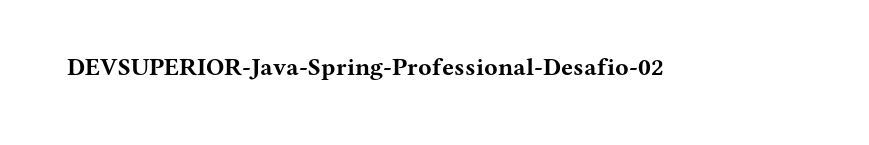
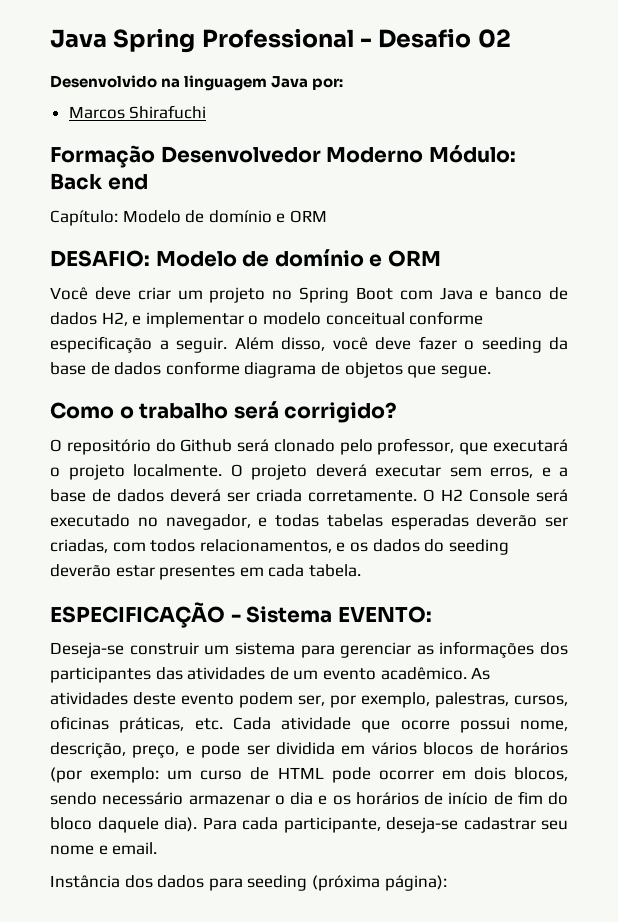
- DEVSUPERIOR-Java-Spring-Professional-Desafio-02
+ Java Spring Professional - Desafio 02
+ Desenvolvido na linguagem Java por:
+ Marcos Shirafuchi
+ Formação Desenvolvedor Moderno Módulo: Back end
+ Capítulo: Modelo de domínio e ORM
+ DESAFIO: Modelo de domínio e ORM
+ Você deve criar um projeto no Spring Boot com Java e banco de dados H2, e implementar o modelo conceitual conforme especificação a seguir. Além disso, você deve fazer o seeding da base de dados conforme diagrama de objetos que segue.
+ Como o trabalho será corrigido?
+ O repositório do Github será clonado pelo professor, que executará o projeto localmente. O projeto deverá executar sem erros, e a base de dados deverá ser criada corretamente. O H2 Console será executado no navegador, e todas tabelas esperadas deverão ser criadas, com todos relacionamentos, e os dados do seeding deverão estar presentes em cada tabela.
+ ESPECIFICAÇÃO - Sistema EVENTO:
+ Deseja-se construir um sistema para gerenciar as informações dos participantes das atividades de um evento acadêmico. As atividades deste evento podem ser, por exemplo, palestras, cursos, oficinas práticas, etc. Cada atividade que ocorre possui nome, descrição, preço, e pode ser dividida em vários blocos de horários (por exemplo: um curso de HTML pode ocorrer em dois blocos, sendo necessário armazenar o dia e os horários de início de fim do bloco daquele dia). Para cada participante, deseja-se cadastrar seu nome e email.
+ Instância dos dados para seeding (próxima página):

